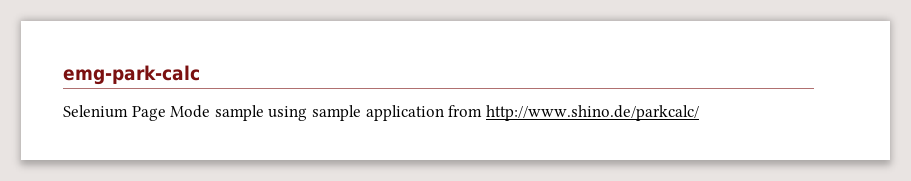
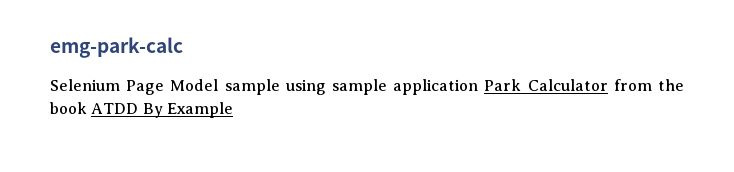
- Selenium Page Mode sample using sample application from http://www.shino.de/parkcalc/
+ Selenium Page Model sample using sample application Park Calculator from the book ATDD By Example

